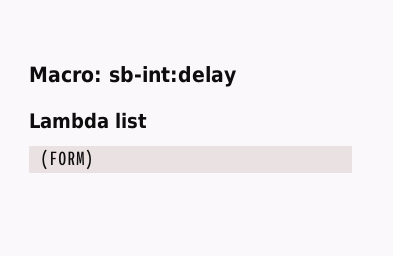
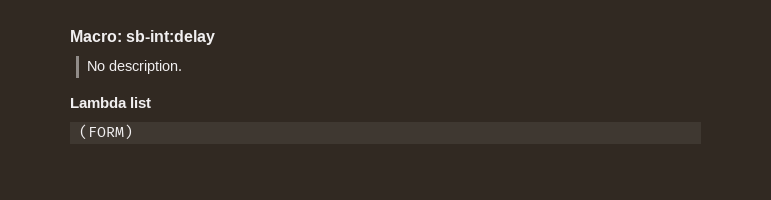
+ No description.

